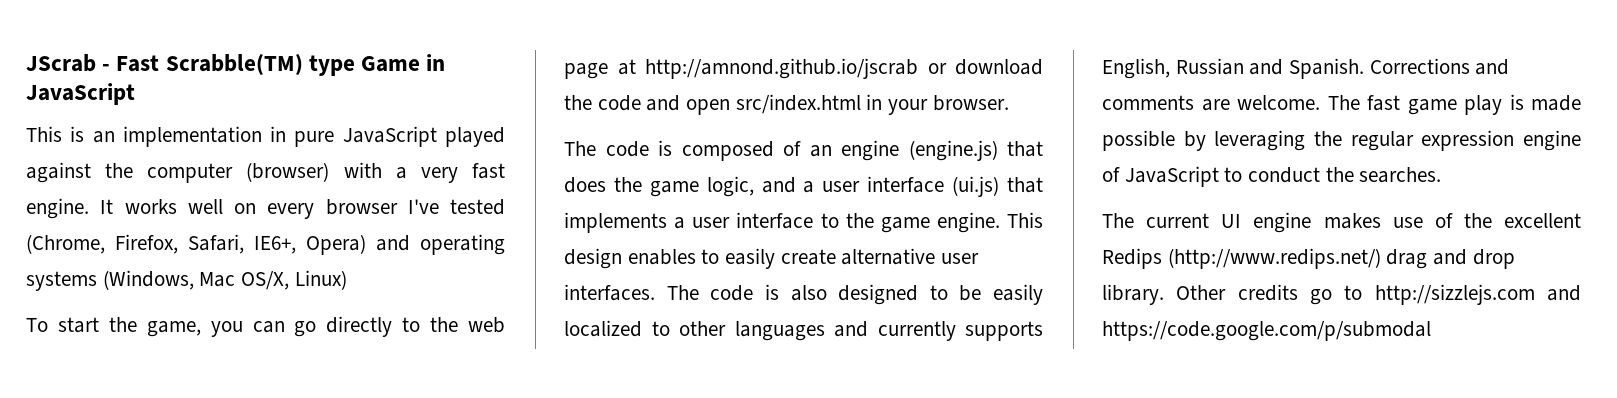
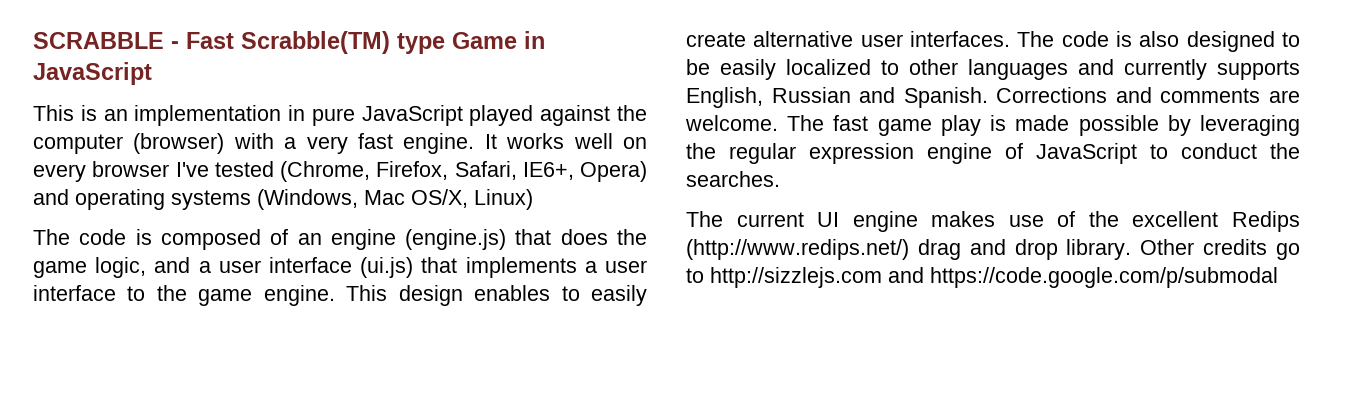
- JScrab - Fast Scrabble(TM) type Game in JavaScript
+ SCRABBLE - Fast Scrabble(TM) type Game in JavaScript
- To start the game, you can go directly to the web page at http://amnond.github.io/jscrab or download the code and open src/index.html in your browser.

